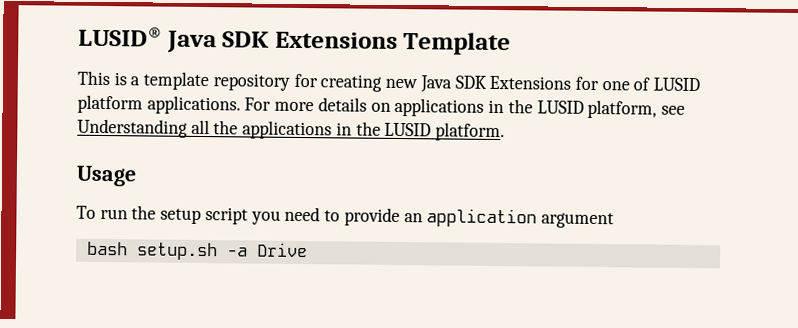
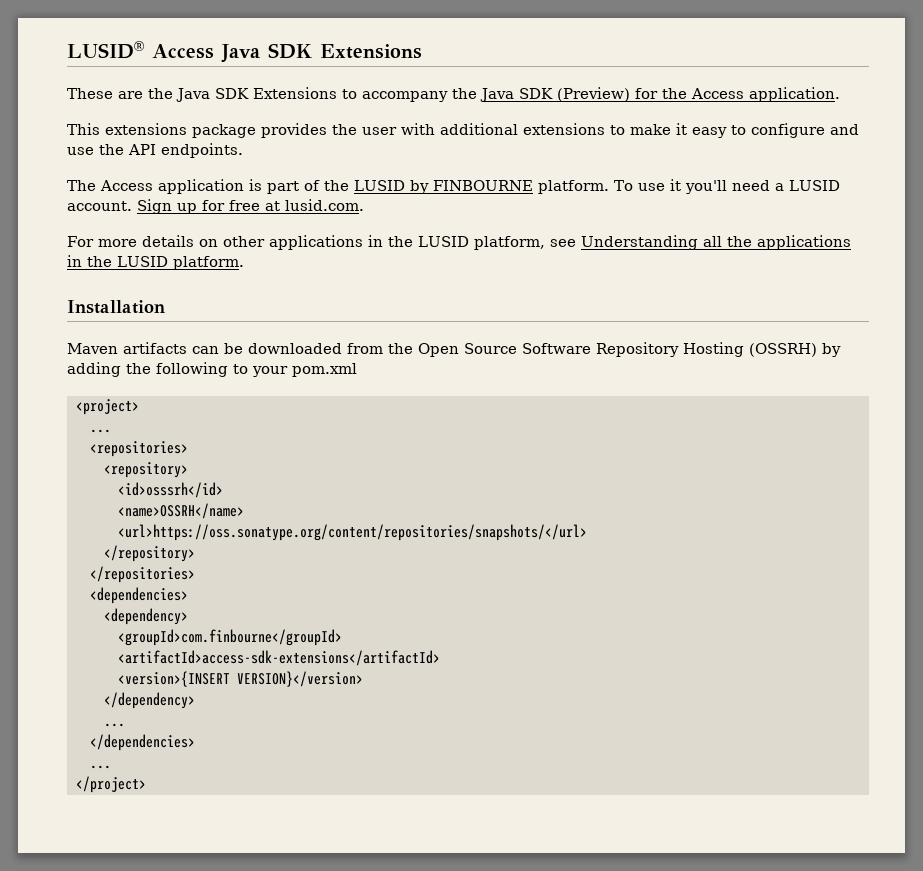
- LUSID® Java SDK Extensions Template
- This is a template repository for creating new Java SDK Extensions for one of LUSID platform applications. For more details on applications in the LUSID platform, see Understanding all the applications in the LUSID platform.
+ LUSID® Access Java SDK Extensions
+ These are the Java SDK Extensions to accompany the Java SDK (Preview) for the Access application.
+ This extensions package provides the user with additional extensions to make it easy to configure and use the API endpoints.
+ The Access application is part of the LUSID by FINBOURNE platform. To use it you'll need a LUSID account. Sign up for free at lusid.com.
+ For more details on other applications in the LUSID platform, see Understanding all the applications in the LUSID platform.
- Usage
- To run the setup script you need to provide an application argument
- bash setup.sh -a Drive
+ Installation
+ Maven artifacts can be downloaded from the Open Source Software Repository Hosting (OSSRH) by adding the following to your pom.xml
+ <project>
+ ...
+ <repositories>
+ <repository>
+ <id>osssrh</id>
+ <name>OSSRH</name>
+ <url>https://oss.sonatype.org/content/repositories/snapshots/</url>
+ </repository>
+ </repositories>
+ <dependencies>
+ <dependency>
+ <groupId>com.finbourne</groupId>
+ <artifactId>access-sdk-extensions</artifactId>
+ <version>{INSERT VERSION}</version>
+ </dependency>
+ ...
+ </dependencies>
+ ...
+ </project>

